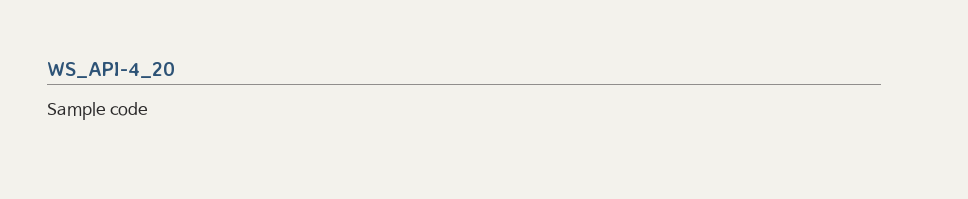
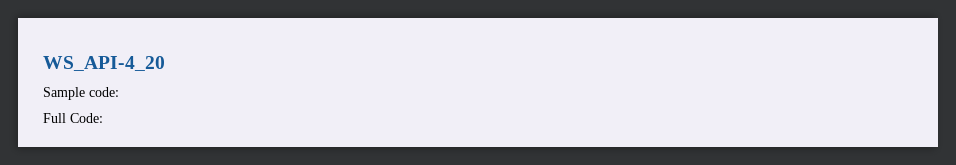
- Sample code
+ Sample code:
+ Full Code:

